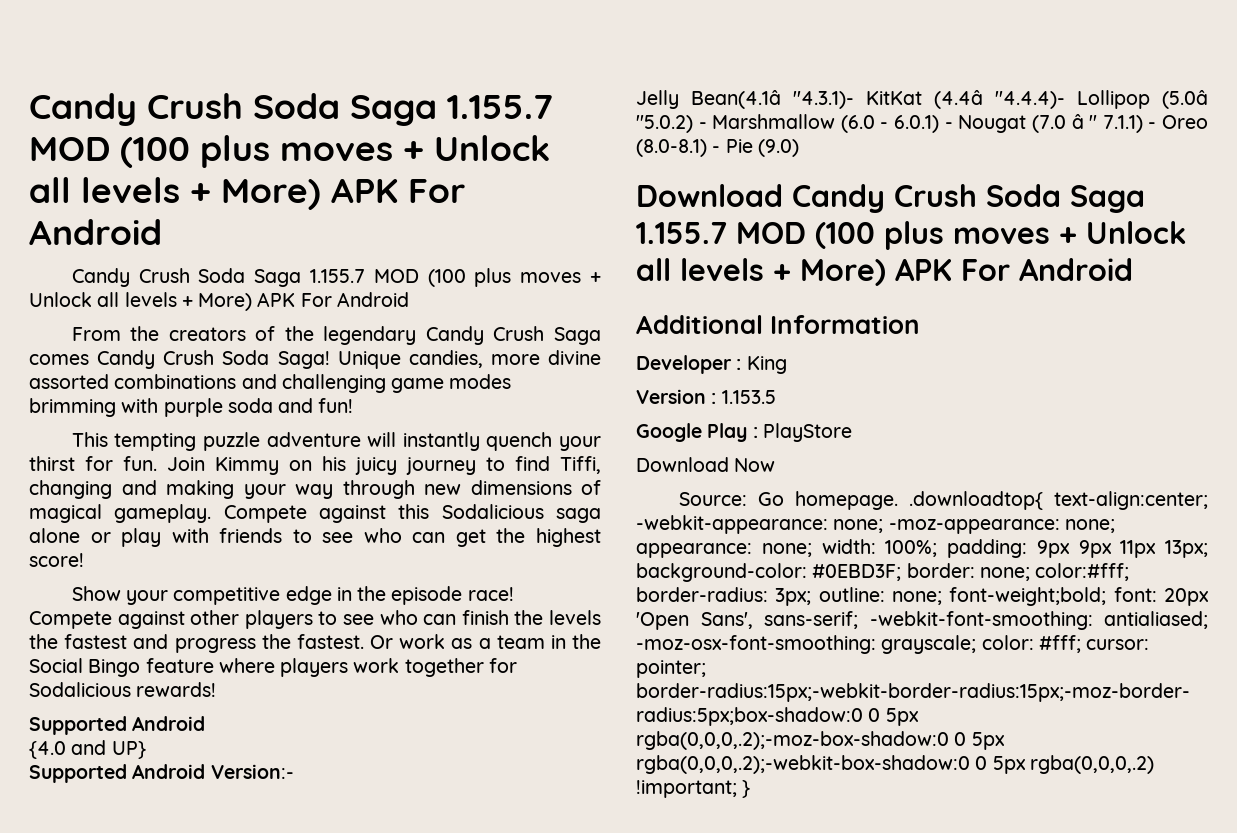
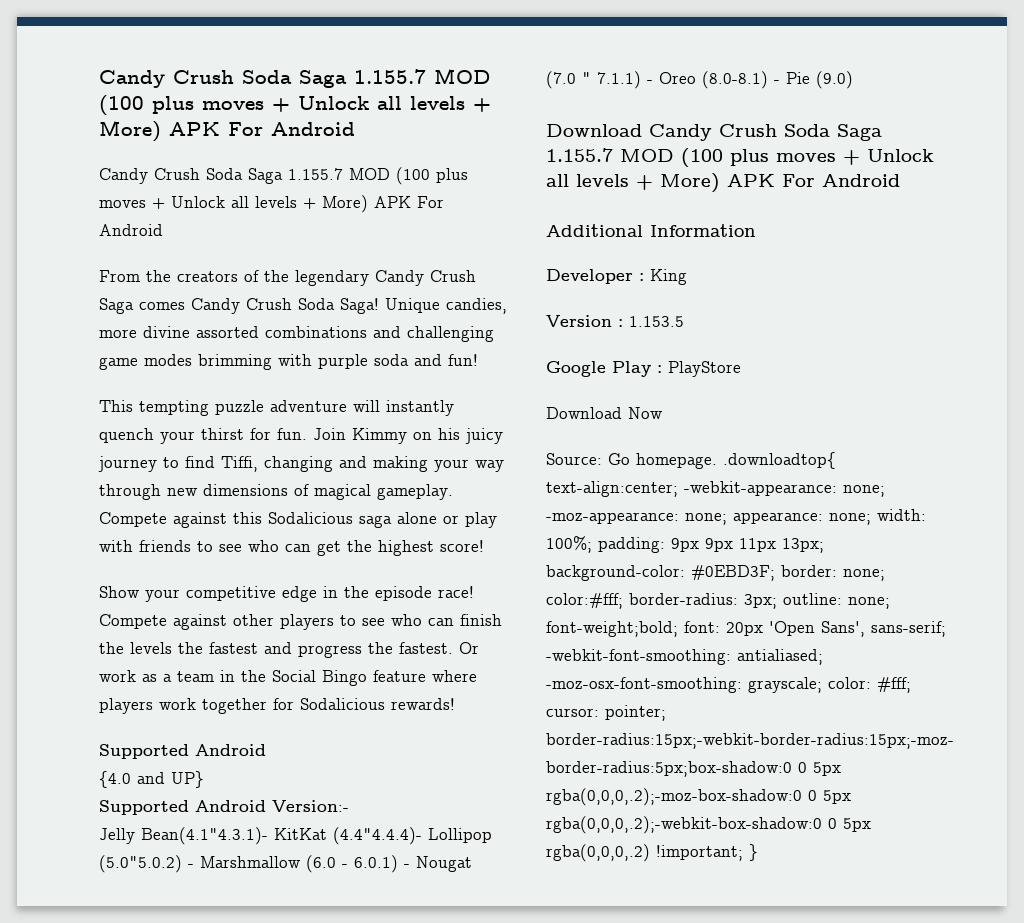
- Jelly Bean(4.1â "4.3.1)- KitKat (4.4â "4.4.4)- Lollipop (5.0â "5.0.2) - Marshmallow (6.0 - 6.0.1) - Nougat (7.0 â " 7.1.1) - Oreo (8.0-8.1) - Pie (9.0)
+ Jelly Bean(4.1"4.3.1)- KitKat (4.4"4.4.4)- Lollipop (5.0"5.0.2) - Marshmallow (6.0 - 6.0.1) - Nougat (7.0 " 7.1.1) - Oreo (8.0-8.1) - Pie (9.0)

